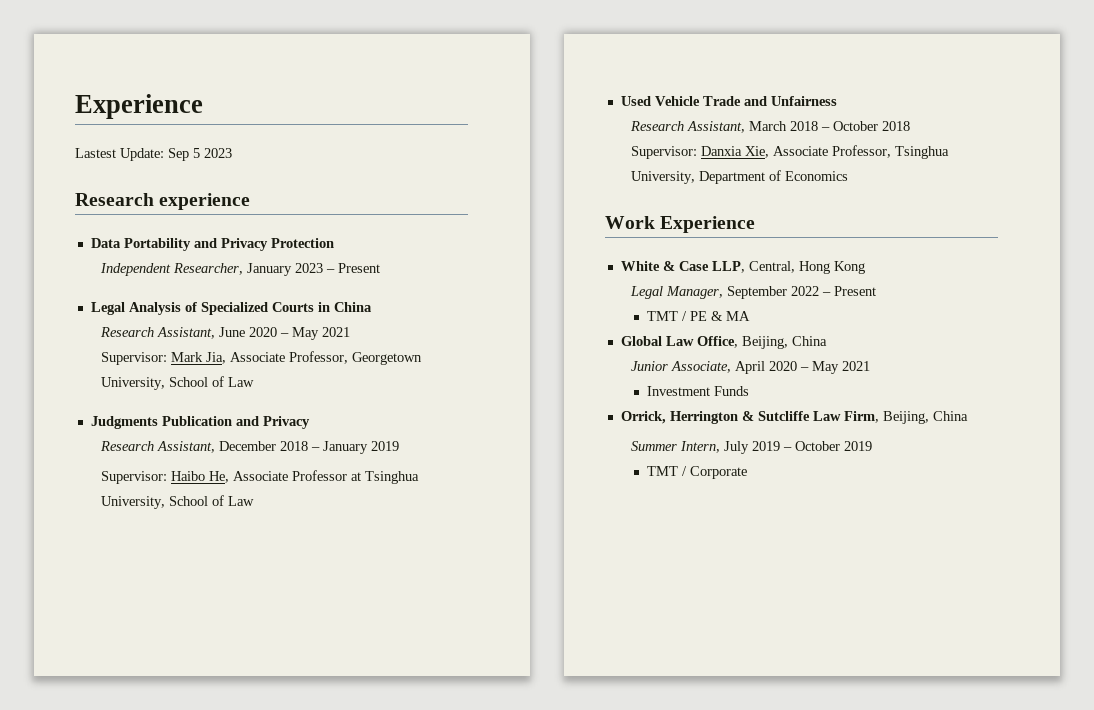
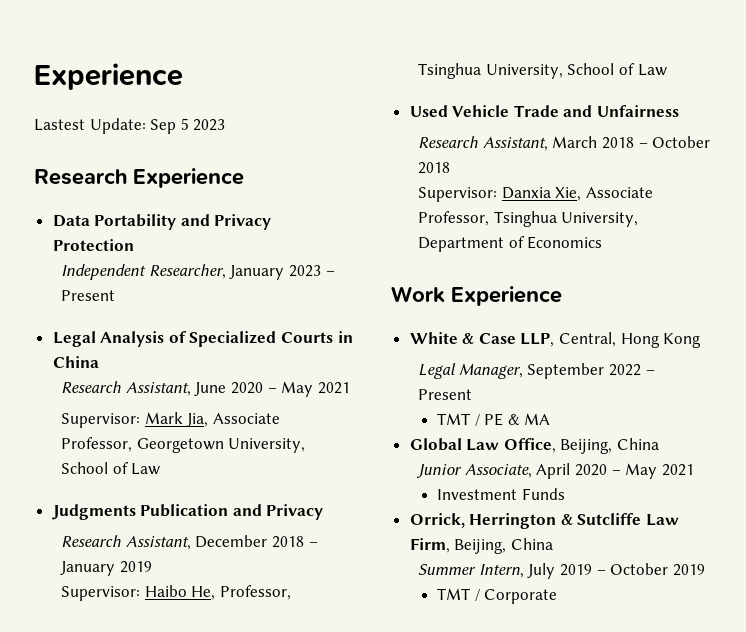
- Research experience
+ Research Experience
- Supervisor: Haibo He, Associate Professor at Tsinghua University, School of Law
+ Supervisor: Haibo He, Professor, Tsinghua University, School of Law

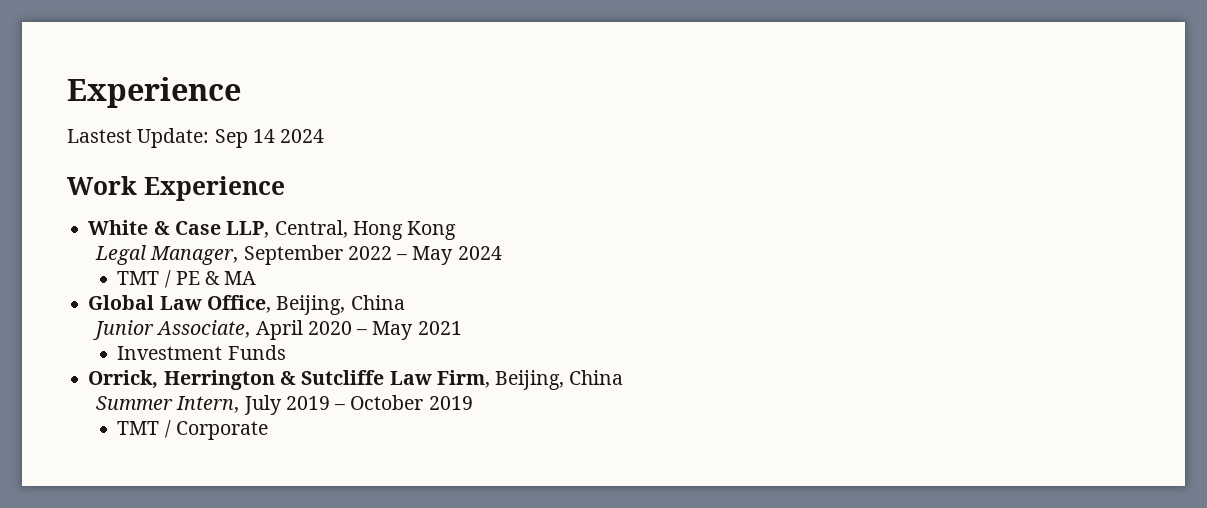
- Lastest Update: Sep 5 2023
- Research Experience
- Data Portability and Privacy Protection
- Independent Researcher, January 2023 – Present
- Legal Analysis of Specialized Courts in China
- Research Assistant, June 2020 – May 2021
- Supervisor: Mark Jia, Associate Professor, Georgetown University, School of Law
- Judgments Publication and Privacy
- Research Assistant, December 2018 – January 2019
- Supervisor: Haibo He, Professor, Tsinghua University, School of Law
- Used Vehicle Trade and Unfairness
- Research Assistant, March 2018 – October 2018
- Supervisor: Danxia Xie, Associate Professor, Tsinghua University, Department of Economics
+ Lastest Update: Sep 14 2024
- Legal Manager, September 2022 – Present
+ Legal Manager, September 2022 – May 2024

